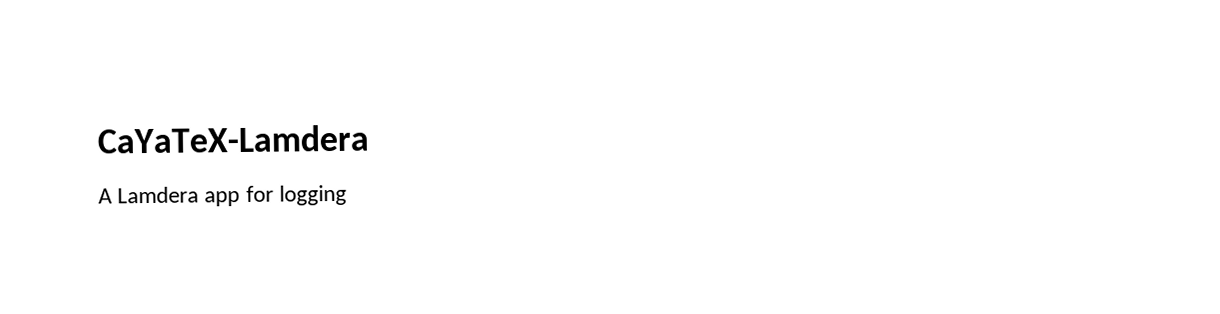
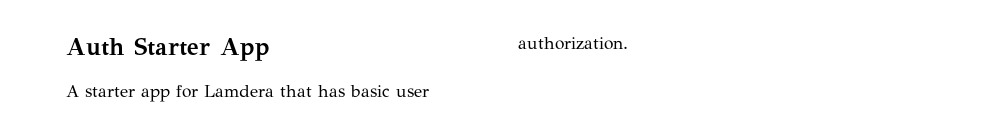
- CaYaTeX-Lamdera
+ Auth Starter App
- A Lamdera app for logging
+ A starter app for Lamdera that has basic user authorization.

